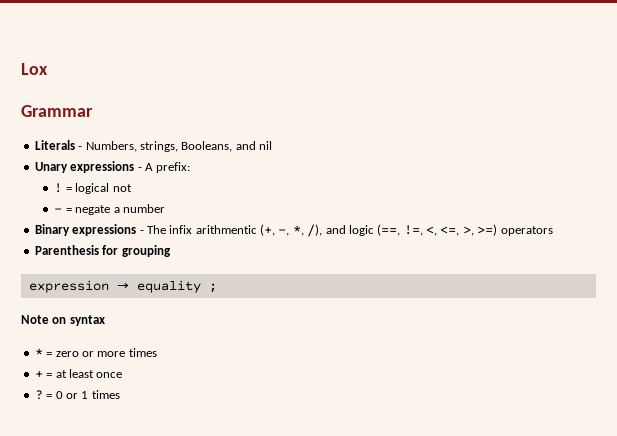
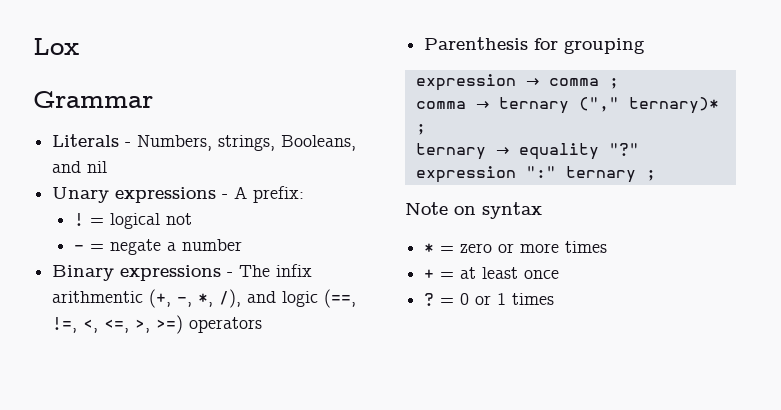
- expression → equality ;
+ expression → comma ;
+ comma → ternary ("," ternary)* ;
+ ternary → equality "?" expression ":" ternary ;

